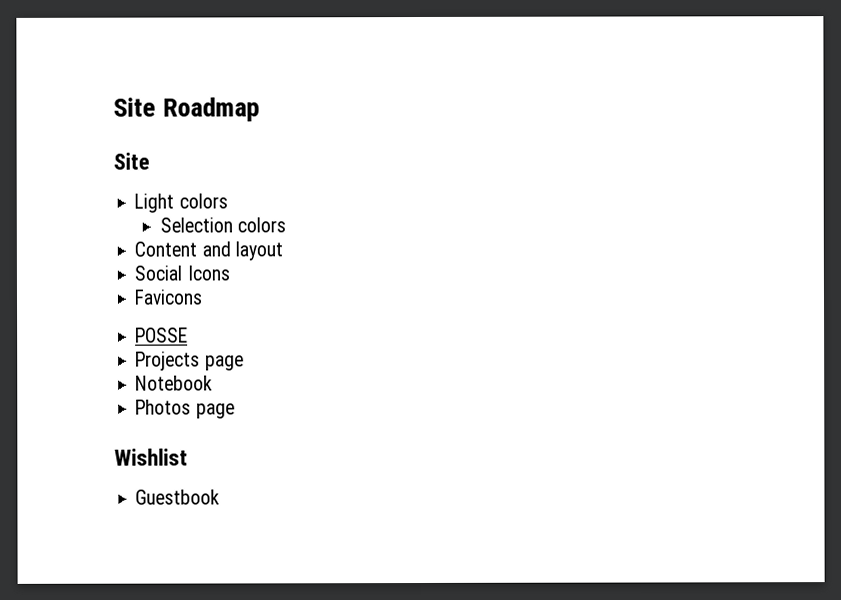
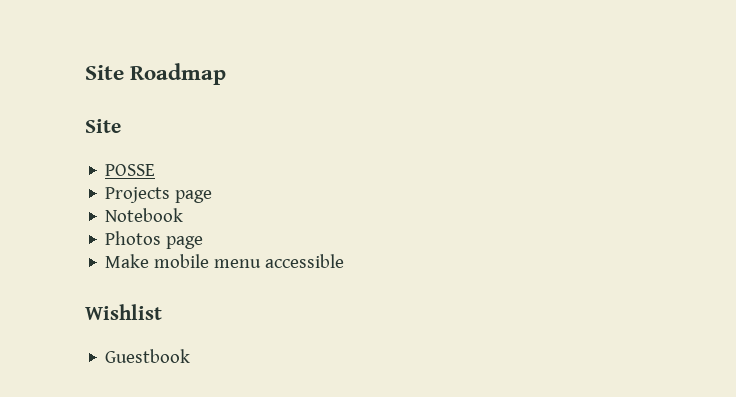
- Light colors
- Selection colors
- Content and layout
- Social Icons
- Favicons
+ Make mobile menu accessible

